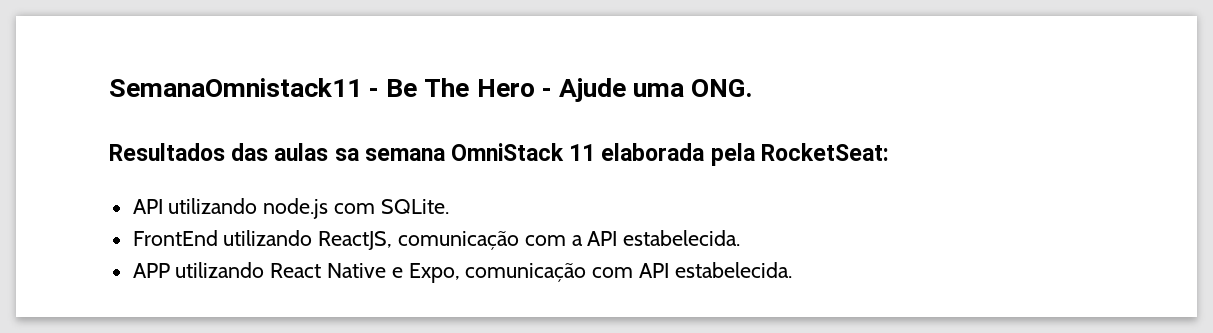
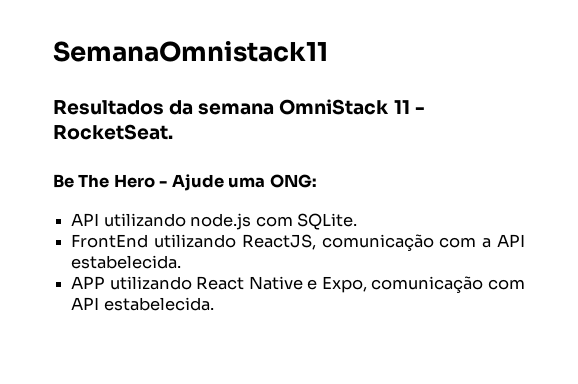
- SemanaOmnistack11 - Be The Hero - Ajude uma ONG.
- Resultados das aulas sa semana OmniStack 11 elaborada pela RocketSeat:
+ SemanaOmnistack11
+ Resultados da semana OmniStack 11 - RocketSeat.
+ Be The Hero - Ajude uma ONG:

